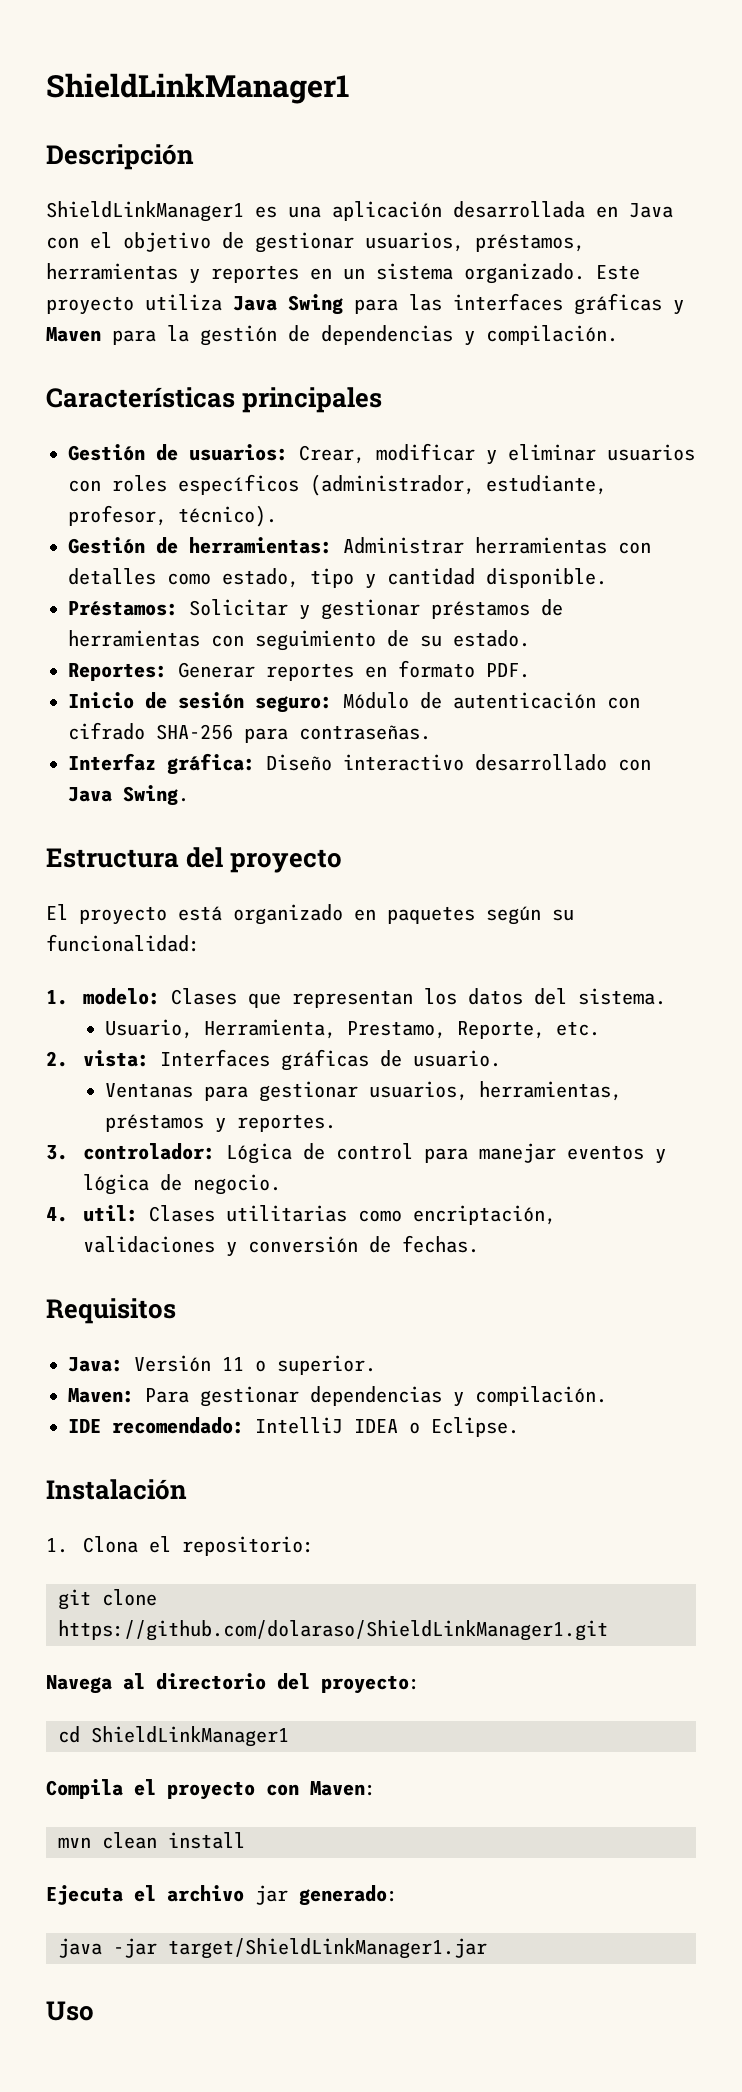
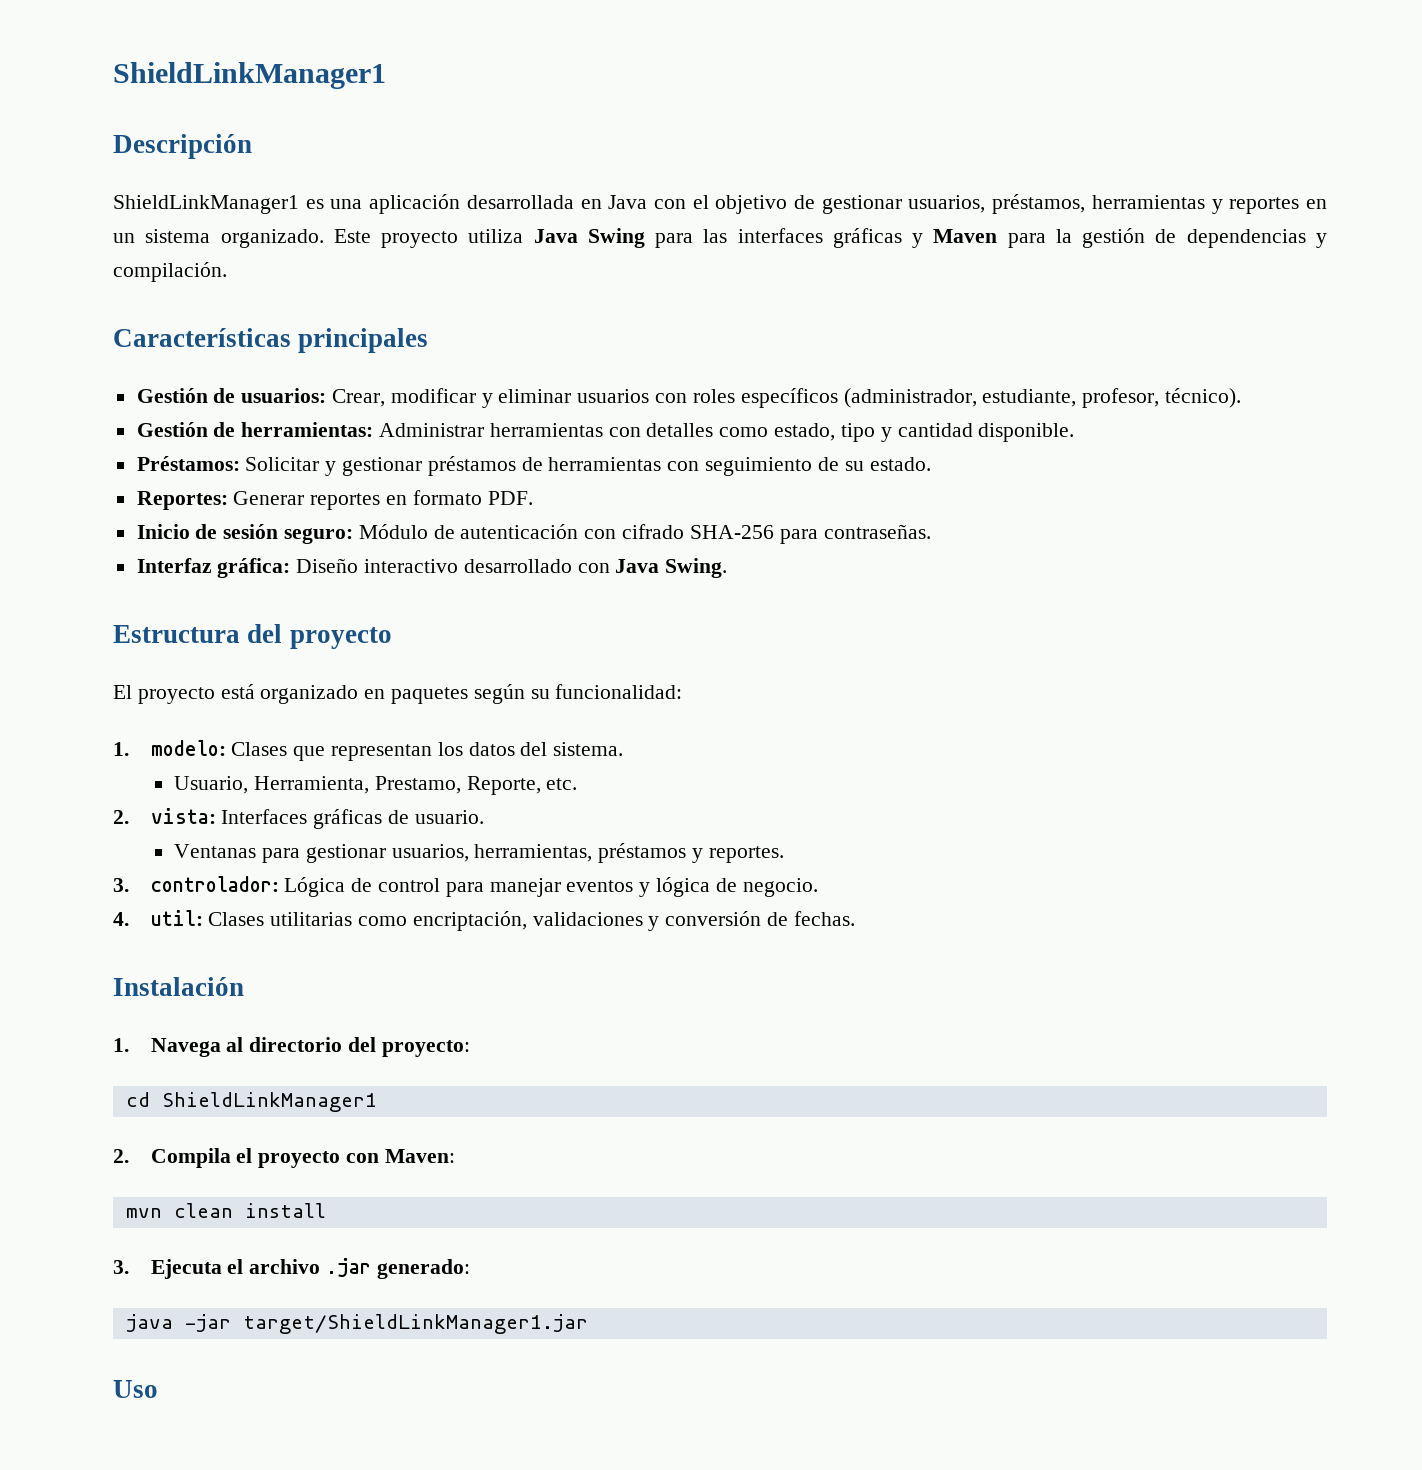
- Requisitos
- Java: Versión 11 o superior.
- Maven: Para gestionar dependencias y compilación.
- IDE recomendado: IntelliJ IDEA o Eclipse.
  Instalación
- 1. Clona el repositorio:
- git clone https://github.com/dolaraso/ShieldLinkManager1.git
- Navega al directorio del proyecto:
+ 1. Navega al directorio del proyecto:
- Compila el proyecto con Maven:
+ 2. Compila el proyecto con Maven:
- Ejecuta el archivo jar generado:
+ 3. Ejecuta el archivo .jar generado:

